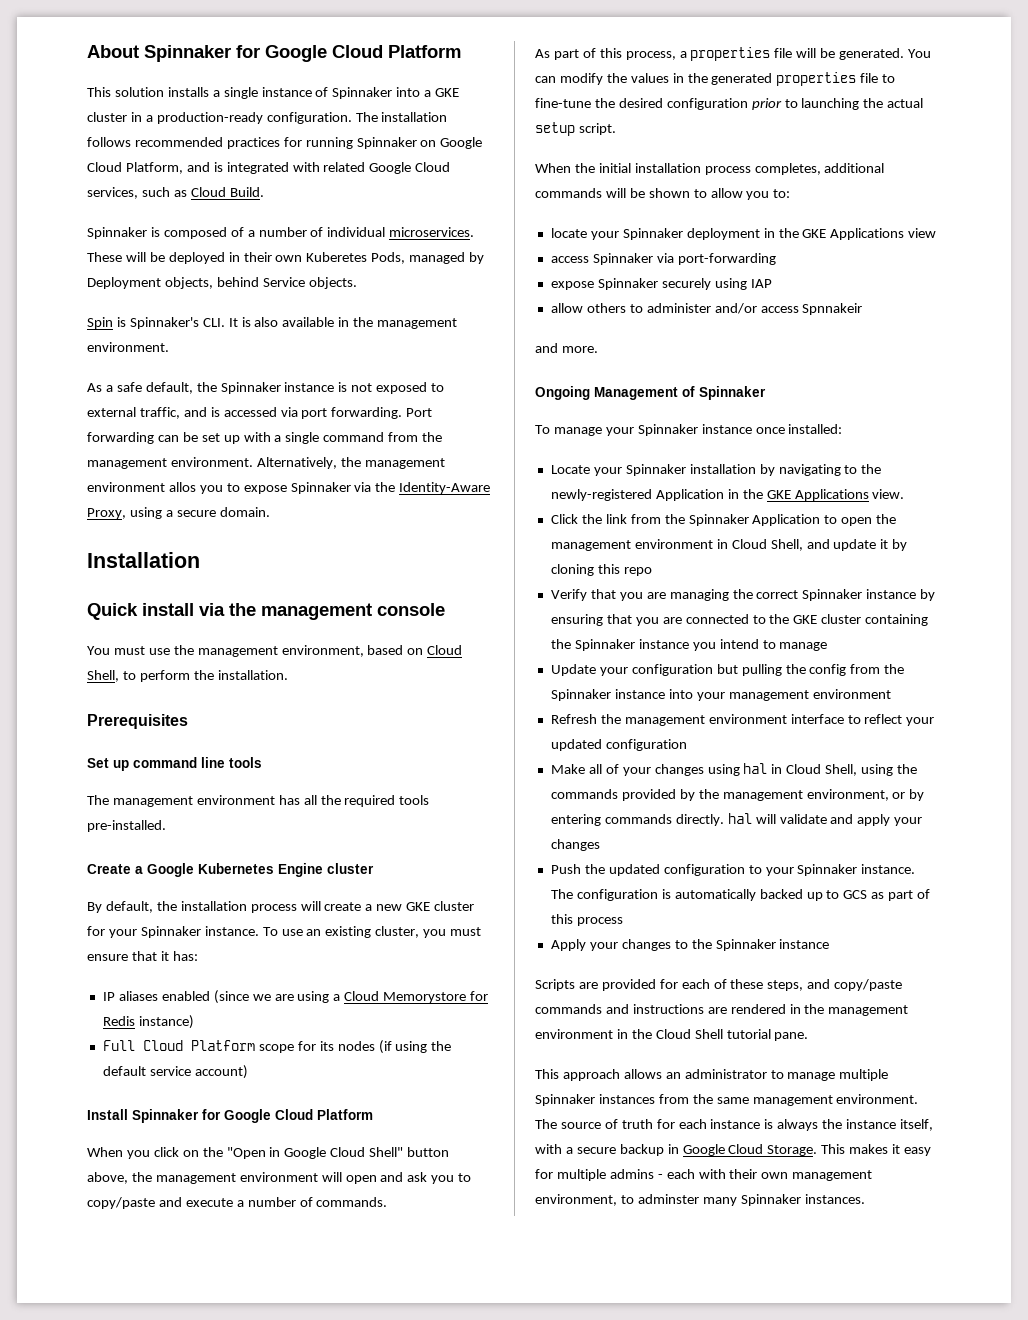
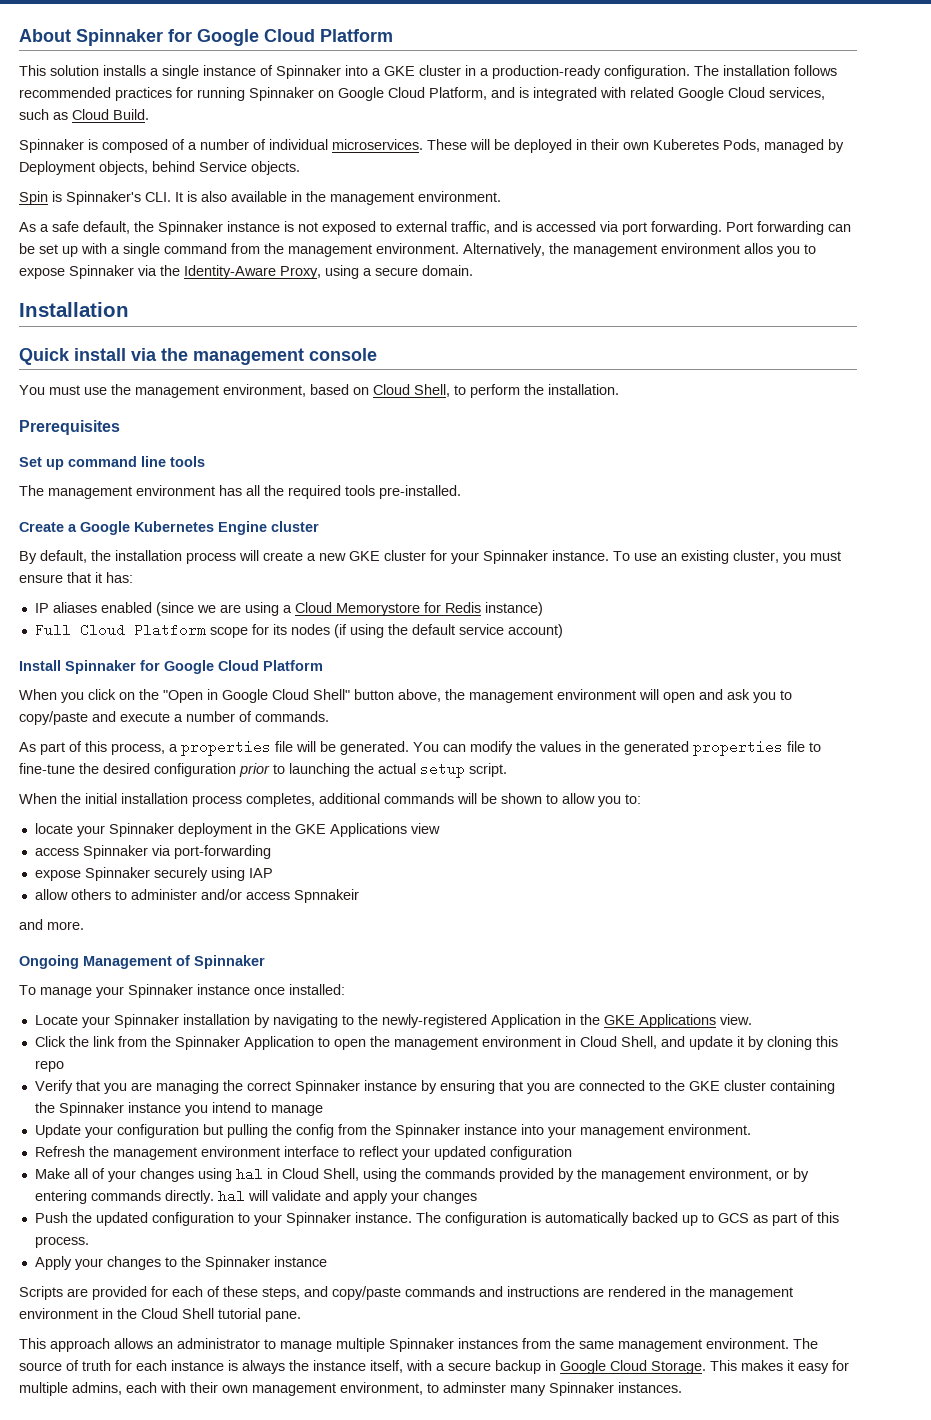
- Update your configuration but pulling the config from the Spinnaker instance into your management environment
+ Update your configuration but pulling the config from the Spinnaker instance into your management environment.
- The configuration is automatically backed up to GCS as part of this process
+ The configuration is automatically backed up to GCS as part of this process.
- This makes it easy for multiple admins - each with their own management environment, to adminster many Spinnaker instances.
+ This makes it easy for multiple admins, each with their own management environment, to adminster many Spinnaker instances.

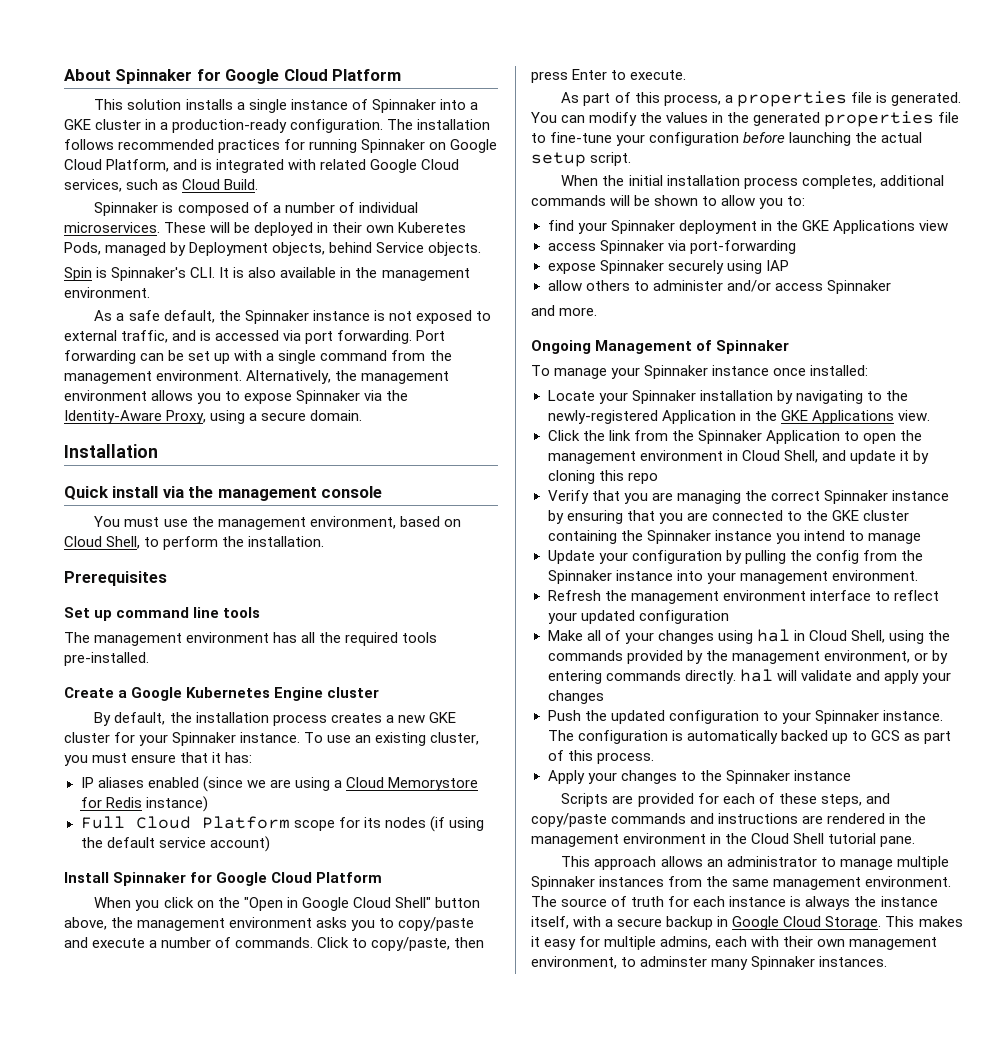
- Alternatively, the management environment allos you to expose Spinnaker via the Identity-Aware Proxy, using a secure domain.
+ Alternatively, the management environment allows you to expose Spinnaker via the Identity-Aware Proxy, using a secure domain.
- By default, the installation process will create a new GKE cluster for your Spinnaker instance.
+ By default, the installation process creates a new GKE cluster for your Spinnaker instance.
- When you click on the "Open in Google Cloud Shell" button above, the management environment will open and ask you to copy/paste and execute a number of commands.
+ When you click on the "Open in Google Cloud Shell" button above, the management environment asks you to copy/paste and execute a number of commands. Click to copy/paste, then press Enter to execute.
- As part of this process, a properties file will be generated.
+ As part of this process, a properties file is generated.
- You can modify the values in the generated properties file to fine-tune the desired configuration prior to launching the actual setup script.
+ You can modify the values in the generated properties file to fine-tune your configuration before launching the actual setup script.
- locate your Spinnaker deployment in the GKE Applications view
+ find your Spinnaker deployment in the GKE Applications view
- allow others to administer and/or access Spnnakeir
+ allow others to administer and/or access Spinnaker
- Update your configuration but pulling the config from the Spinnaker instance into your management environment.
+ Update your configuration by pulling the config from the Spinnaker instance into your management environment.

